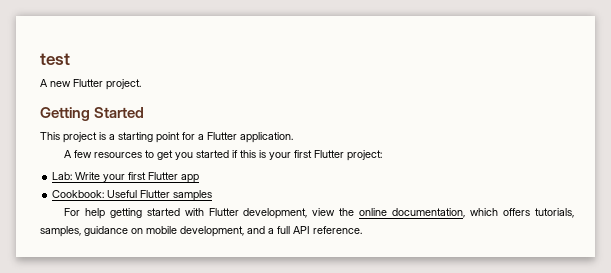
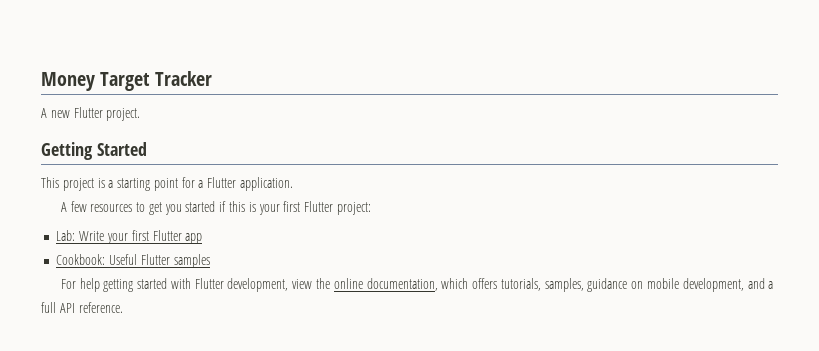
- test
+ Money Target Tracker

